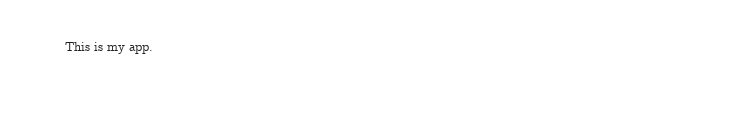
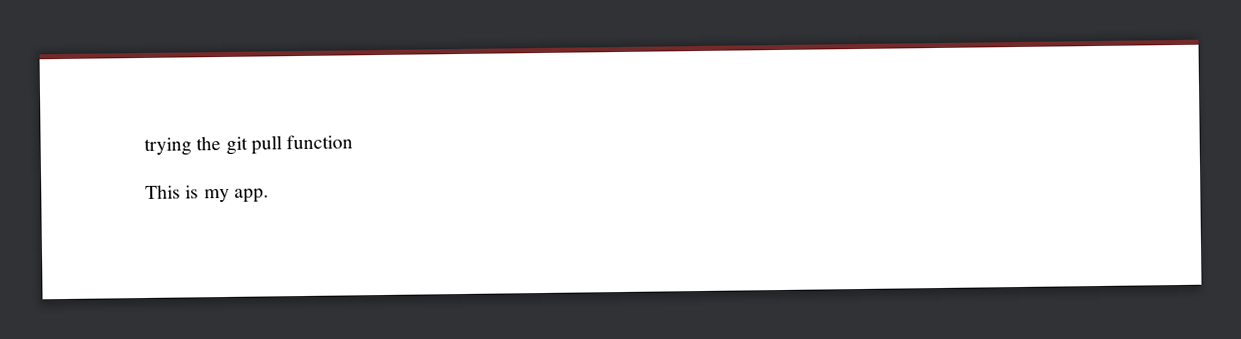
+ trying the git pull function

